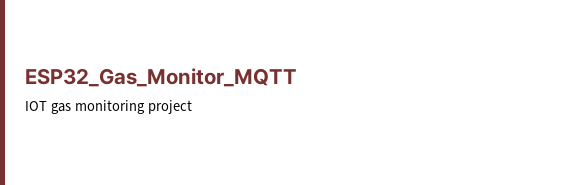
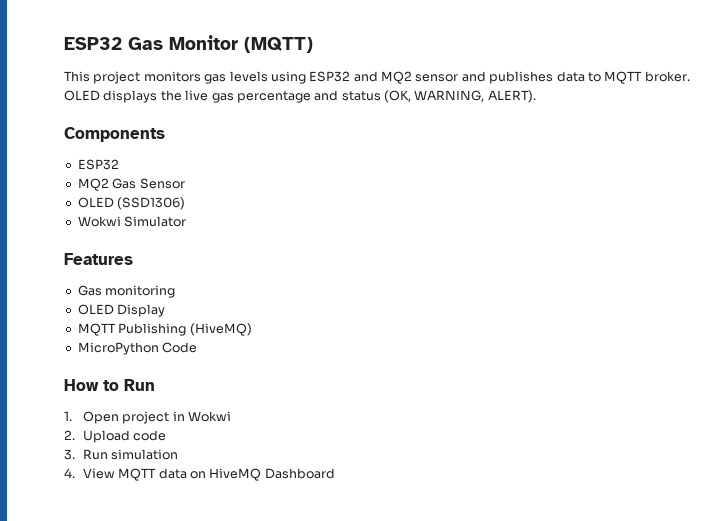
- ESP32_Gas_Monitor_MQTT
- IOT gas monitoring project
+ ESP32 Gas Monitor (MQTT)
+ This project monitors gas levels using ESP32 and MQ2 sensor and publishes data to MQTT broker. OLED displays the live gas percentage and status (OK, WARNING, ALERT).
+ Components
+ ESP32
+ MQ2 Gas Sensor
+ OLED (SSD1306)
+ Wokwi Simulator
+ Features
+ Gas monitoring
+ OLED Display
+ MQTT Publishing (HiveMQ)
+ MicroPython Code
+ How to Run
+ 1. Open project in Wokwi
+ 2. Upload code
+ 3. Run simulation
+ 4. View MQTT data on HiveMQ Dashboard

